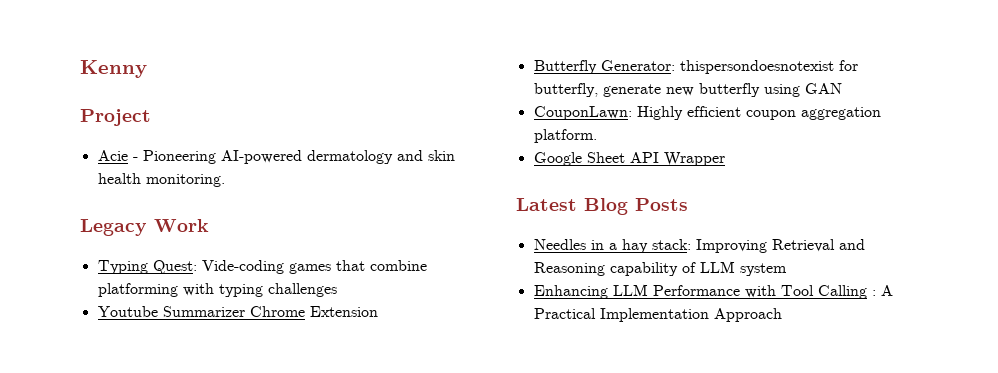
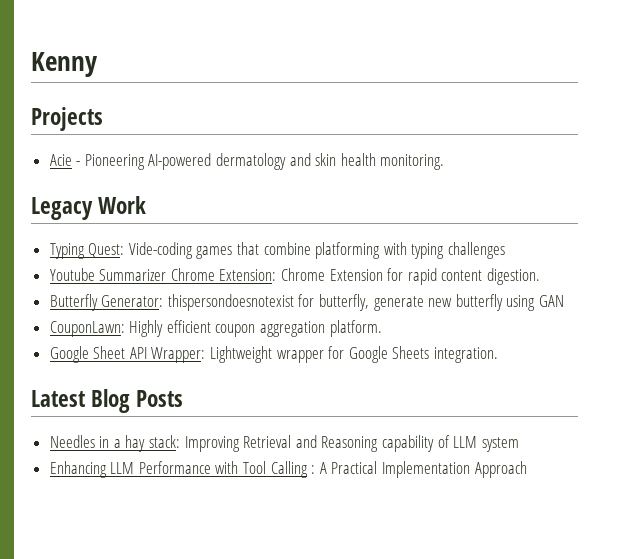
- Project
+ Projects
- Youtube Summarizer Chrome Extension
+ Youtube Summarizer Chrome Extension: Chrome Extension for rapid content digestion.
- Google Sheet API Wrapper
+ Google Sheet API Wrapper: Lightweight wrapper for Google Sheets integration.

